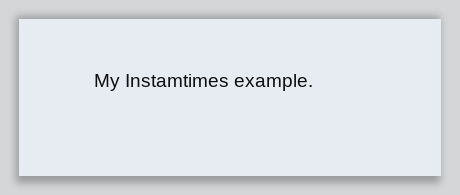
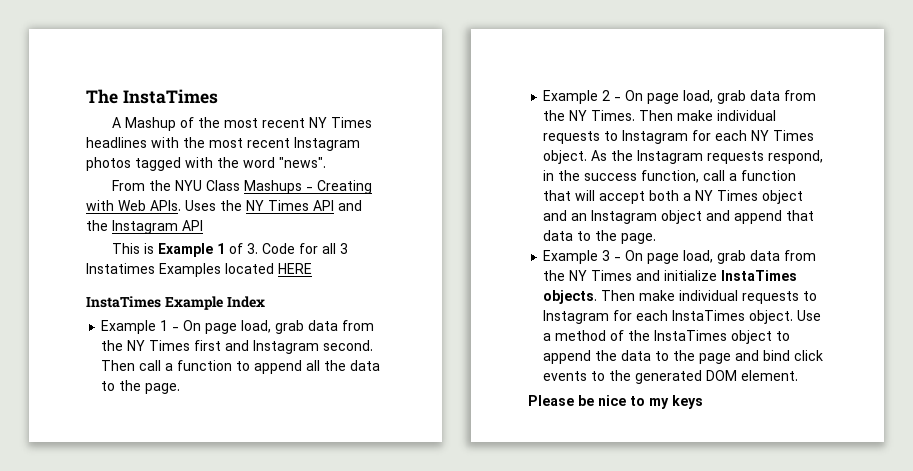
- My Instamtimes example.
+ The InstaTimes
+ A Mashup of the most recent NY Times headlines with the most recent Instagram photos tagged with the word "news".
+ From the NYU Class Mashups - Creating with Web APIs. Uses the NY Times API and the Instagram API
+ This is Example 1 of 3. Code for all 3 Instatimes Examples located HERE
+ InstaTimes Example Index
+ Example 1 - On page load, grab data from the NY Times first and Instagram second. Then call a function to append all the data to the page.
+ Example 2 - On page load, grab data from the NY Times. Then make individual requests to Instagram for each NY Times object. As the Instagram requests respond, in the success function, call a function that will accept both a NY Times object and an Instagram object and append that data to the page.
+ Example 3 - On page load, grab data from the NY Times and initialize InstaTimes objects. Then make individual requests to Instagram for each InstaTimes object. Use a method of the InstaTimes object to append the data to the page and bind click events to the generated DOM element.
+ Please be nice to my keys

